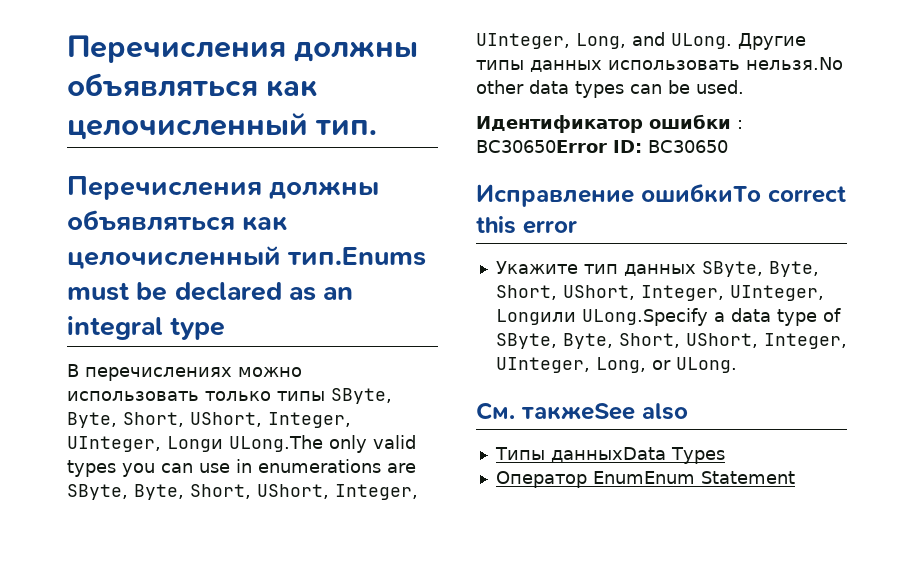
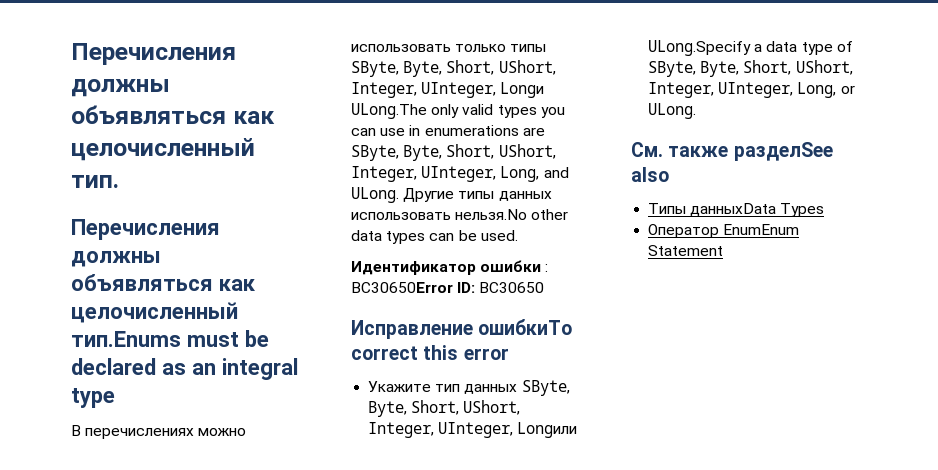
- См. такжеSee also
+ См. также разделSee also

